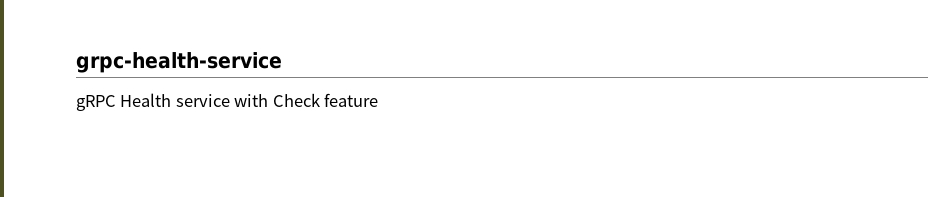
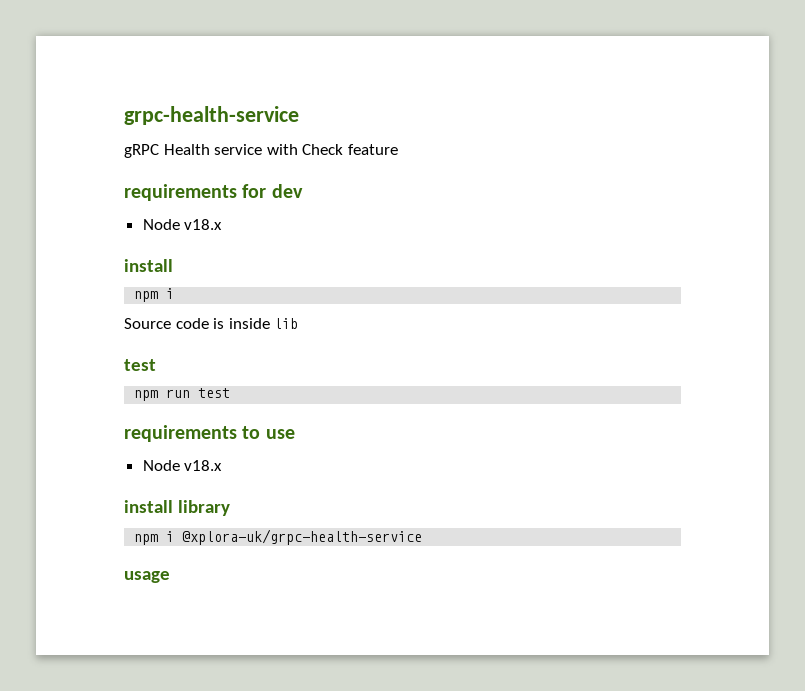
+ requirements for dev
+ Node v18.x
+ install
+ npm i
+ Source code is inside lib
+ test
+ npm run test
+ requirements to use
+ Node v18.x
+ install library
+ npm i @xplora-uk/grpc-health-service
+ usage

